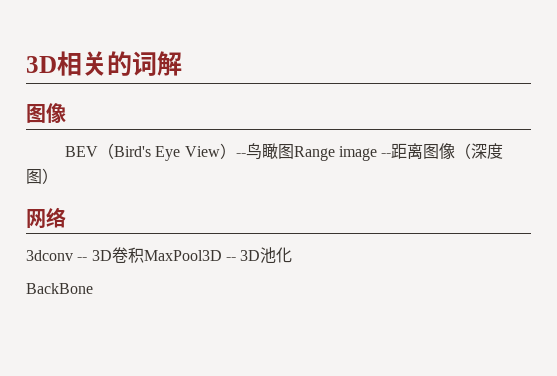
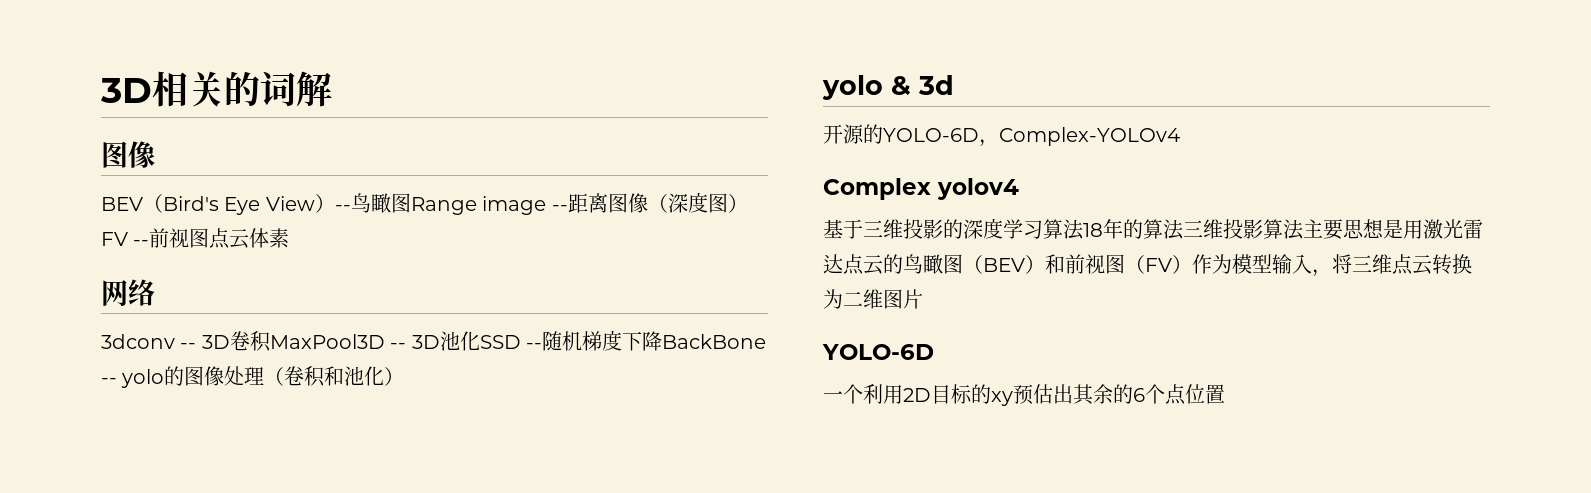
- BEV（Bird's Eye View）--鸟瞰图Range image --距离图像（深度图）
+ BEV（Bird's Eye View）--鸟瞰图Range image --距离图像（深度图）FV --前视图点云体素
- 3dconv -- 3D卷积MaxPool3D -- 3D池化
- BackBone
+ 3dconv -- 3D卷积MaxPool3D -- 3D池化SSD --随机梯度下降BackBone -- yolo的图像处理（卷积和池化）
+ yolo & 3d
+ 开源的YOLO-6D，Complex-YOLOv4
+ Complex yolov4
+ 基于三维投影的深度学习算法18年的算法三维投影算法主要思想是用激光雷达点云的鸟瞰图（BEV）和前视图（FV）作为模型输入，将三维点云转换为二维图片
+ YOLO-6D
+ 一个利用2D目标的xy预估出其余的6个点位置

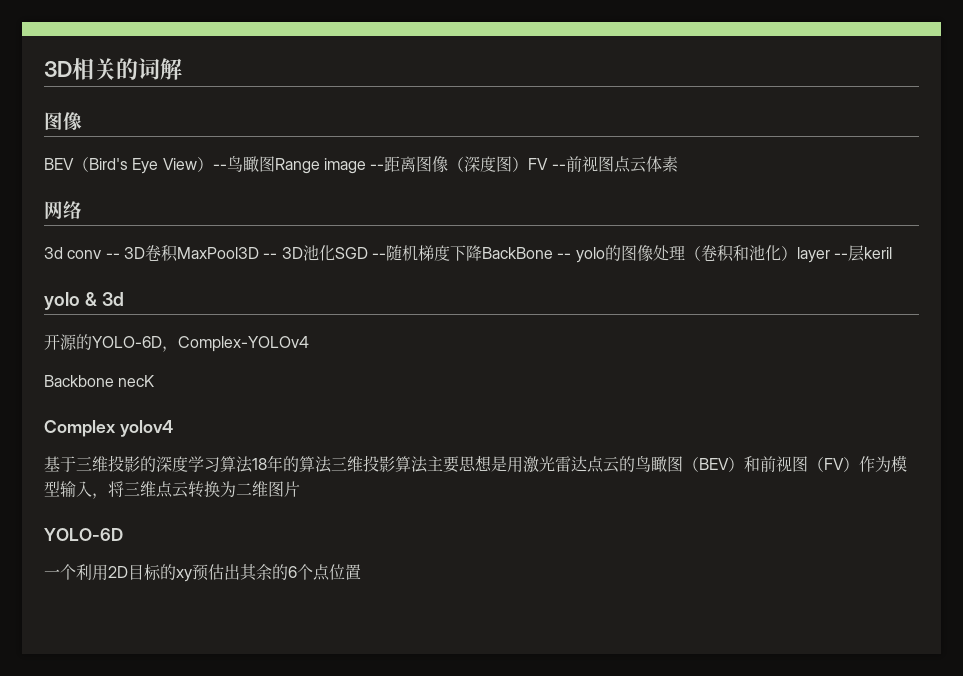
- 3dconv -- 3D卷积MaxPool3D -- 3D池化SSD --随机梯度下降BackBone -- yolo的图像处理（卷积和池化）
+ 3d conv -- 3D卷积MaxPool3D -- 3D池化SGD --随机梯度下降BackBone -- yolo的图像处理（卷积和池化）layer --层keril
+ Backbone necK

